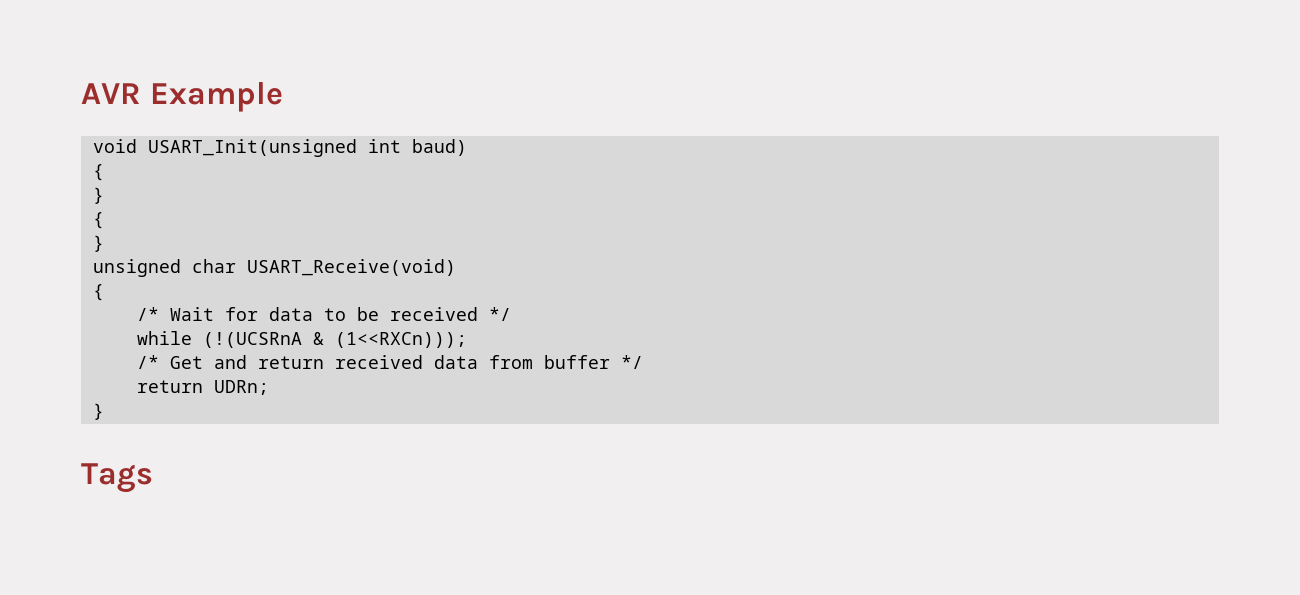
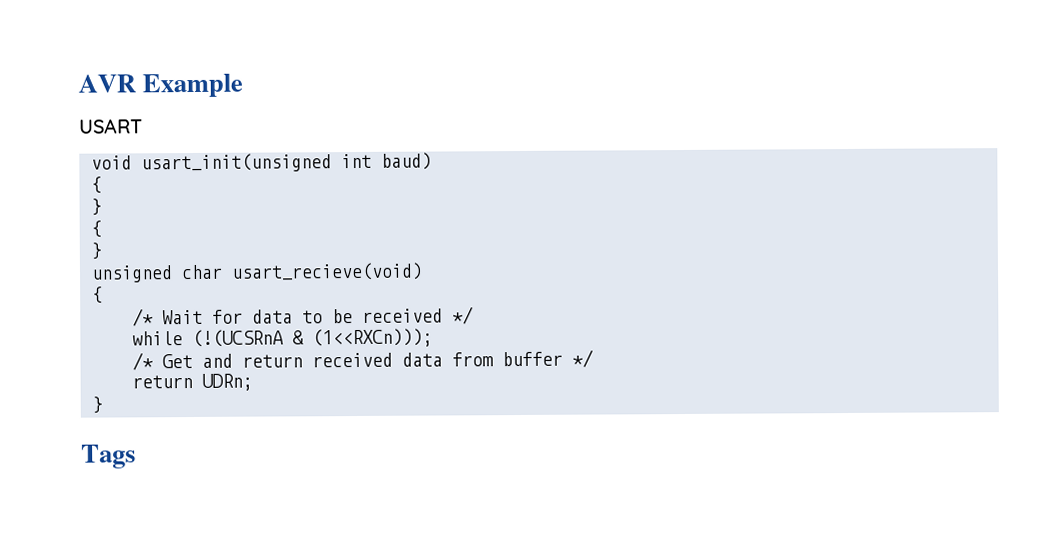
+ USART
- void USART_Init(unsigned int baud)
+ void usart_init(unsigned int baud)
- unsigned char USART_Receive(void)
+ unsigned char usart_recieve(void)

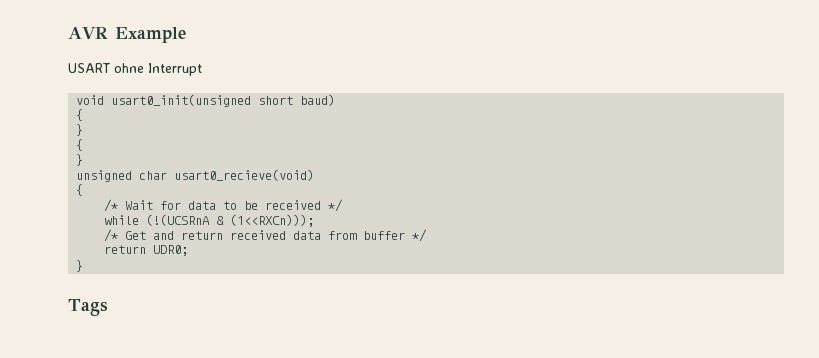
- USART
+ USART ohne Interrupt
- void usart_init(unsigned int baud)
+ void usart0_init(unsigned short baud)
- unsigned char usart_recieve(void)
+ unsigned char usart0_recieve(void)
- return UDRn;
+ return UDR0;

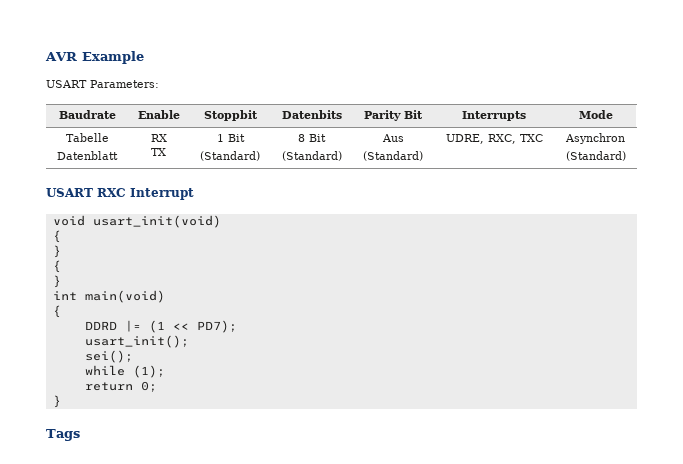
- USART ohne Interrupt
+ USART Parameters:
+ Baudrate | Enable | Stoppbit | Datenbits | Parity Bit | Interrupts | Mode
+ Tabelle
+ Datenblatt | RX
+ TX | 1 Bit
+ (Standard) | 8 Bit
+ (Standard) | Aus
+ (Standard) | UDRE, RXC, TXC | Asynchron
+ (Standard)
+ USART RXC Interrupt
- void usart0_init(unsigned short baud)
+ void usart_init(void)
- unsigned char usart0_recieve(void)
+ int main(void)
  {
- /* Wait for data to be received */
- while (!(UCSRnA & (1<<RXCn)));
- /* Get and return received data from buffer */
- return UDR0;
+ DDRD |= (1 << PD7);
+ usart_init();
+ sei();
+ while (1);
+ return 0;

